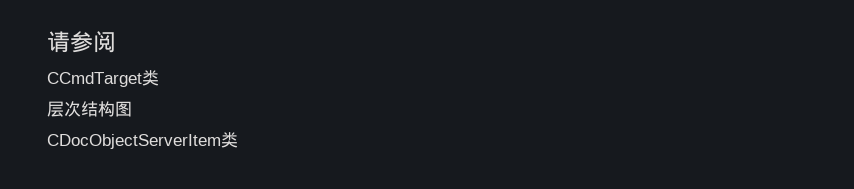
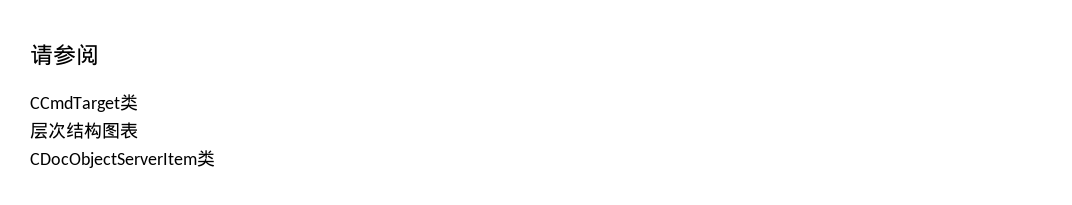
- 层次结构图
+ 层次结构图表

